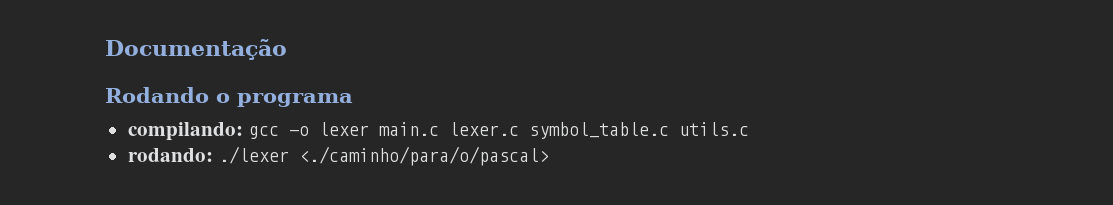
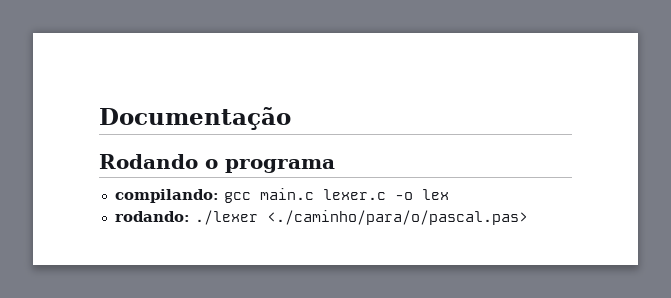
- compilando: gcc -o lexer main.c lexer.c symbol_table.c utils.c
+ compilando: gcc main.c lexer.c -o lex
- rodando: ./lexer <./caminho/para/o/pascal>
+ rodando: ./lexer <./caminho/para/o/pascal.pas>

